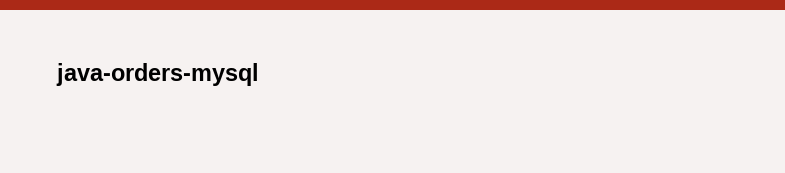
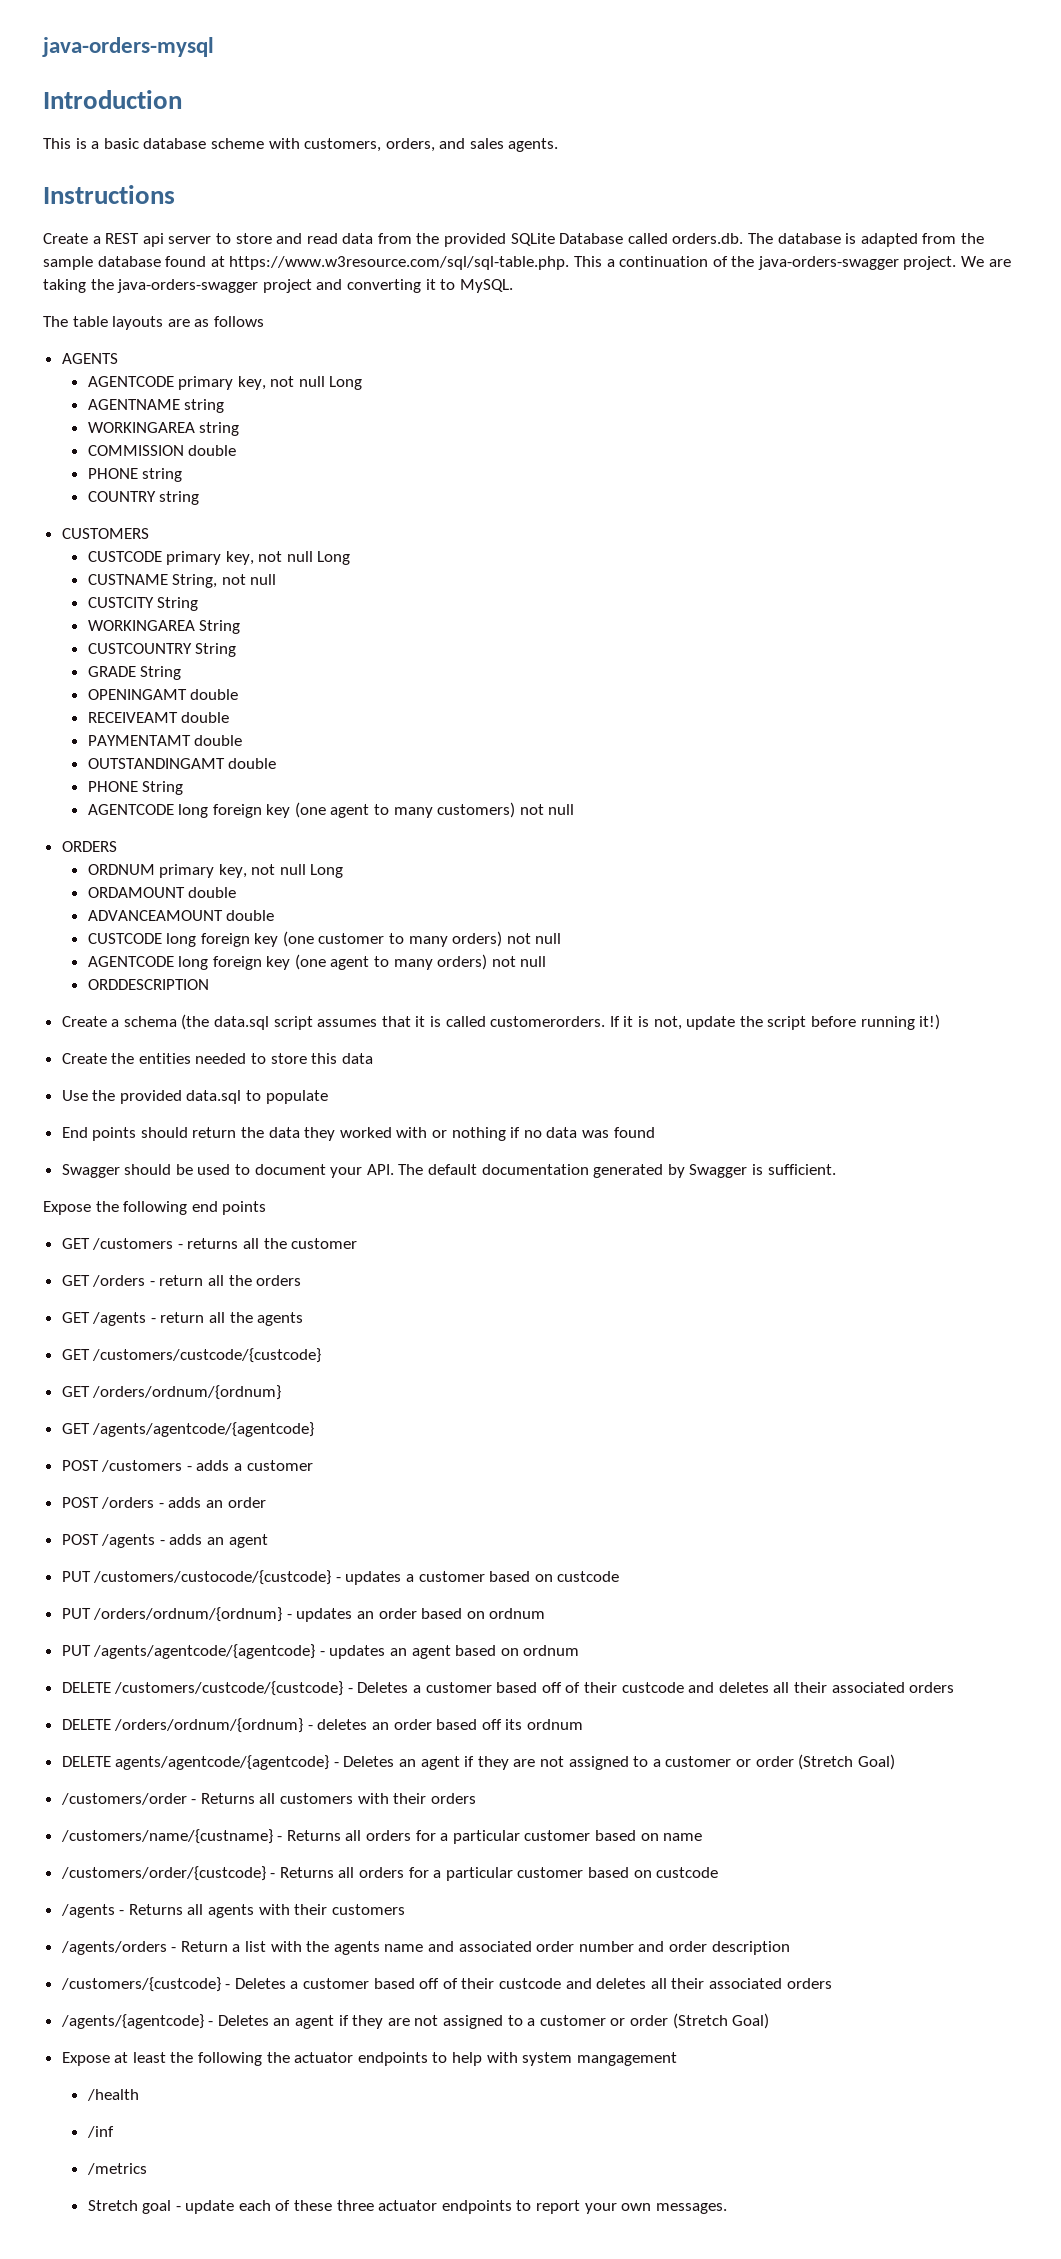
+ Introduction
+ This is a basic database scheme with customers, orders, and sales agents.
+ Instructions
+ Create a REST api server to store and read data from the provided SQLite Database called orders.db. The database is adapted from the sample database found at https://www.w3resource.com/sql/sql-table.php. This a continuation of the java-orders-swagger project. We are taking the java-orders-swagger project and converting it to MySQL.
+ The table layouts are as follows
+ AGENTS
+ AGENTCODE primary key, not null Long
+ AGENTNAME string
+ WORKINGAREA string
+ COMMISSION double
+ PHONE string
+ COUNTRY string
+ CUSTOMERS
+ CUSTCODE primary key, not null Long
+ CUSTNAME String, not null
+ CUSTCITY String
+ WORKINGAREA String
+ CUSTCOUNTRY String
+ GRADE String
+ OPENINGAMT double
+ RECEIVEAMT double
+ PAYMENTAMT double
+ OUTSTANDINGAMT double
+ PHONE String
+ AGENTCODE long foreign key (one agent to many customers) not null
+ ORDERS
+ ORDNUM primary key, not null Long
+ ORDAMOUNT double
+ ADVANCEAMOUNT double
+ CUSTCODE long foreign key (one customer to many orders) not null
+ AGENTCODE long foreign key (one agent to many orders) not null
+ ORDDESCRIPTION
+ Create a schema (the data.sql script assumes that it is called customerorders. If it is not, update the script before running it!)
+ Create the entities needed to store this data
+ Use the provided data.sql to populate
+ End points should return the data they worked with or nothing if no data was found
+ Swagger should be used to document your API. The default documentation generated by Swagger is sufficient.
+ Expose the following end points
+ GET /customers - returns all the customer
+ GET /orders - return all the orders
+ GET /agents - return all the agents
+ GET /customers/custcode/{custcode}
+ GET /orders/ordnum/{ordnum}
+ GET /agents/agentcode/{agentcode}
+ POST /customers - adds a customer
+ POST /orders - adds an order
+ POST /agents - adds an agent
+ PUT /customers/custocode/{custcode} - updates a customer based on custcode
+ PUT /orders/ordnum/{ordnum} - updates an order based on ordnum
+ PUT /agents/agentcode/{agentcode} - updates an agent based on ordnum
+ DELETE /customers/custcode/{custcode} - Deletes a customer based off of their custcode and deletes all their associated orders
+ DELETE /orders/ordnum/{ordnum} - deletes an order based off its ordnum
+ DELETE agents/agentcode/{agentcode} - Deletes an agent if they are not assigned to a customer or order (Stretch Goal)
+ /customers/order - Returns all customers with their orders
+ /customers/name/{custname} - Returns all orders for a particular customer based on name
+ /customers/order/{custcode} - Returns all orders for a particular customer based on custcode
+ /agents - Returns all agents with their customers
+ /agents/orders - Return a list with the agents name and associated order number and order description
+ /customers/{custcode} - Deletes a customer based off of their custcode and deletes all their associated orders
+ /agents/{agentcode} - Deletes an agent if they are not assigned to a customer or order (Stretch Goal)
+ Expose at least the following the actuator endpoints to help with system mangagement
+ /health
+ /inf
+ /metrics
+ Stretch goal - update each of these three actuator endpoints to report your own messages.

